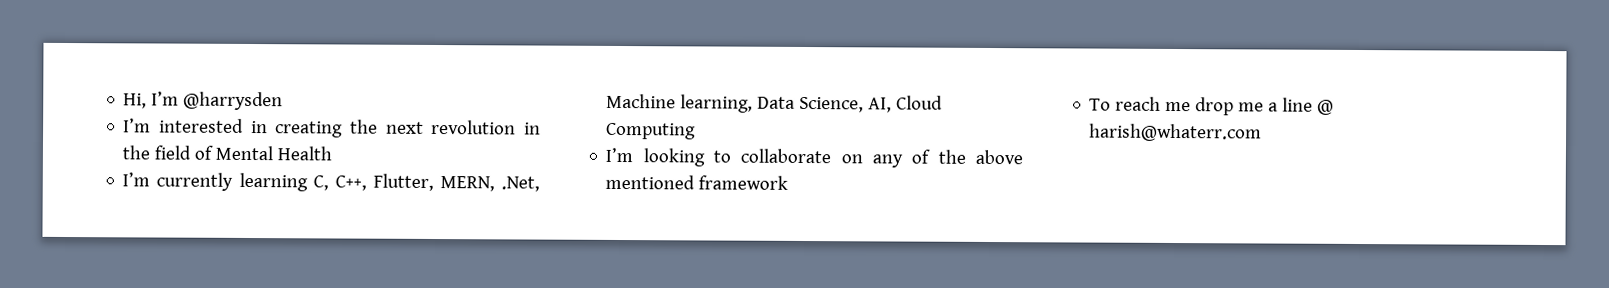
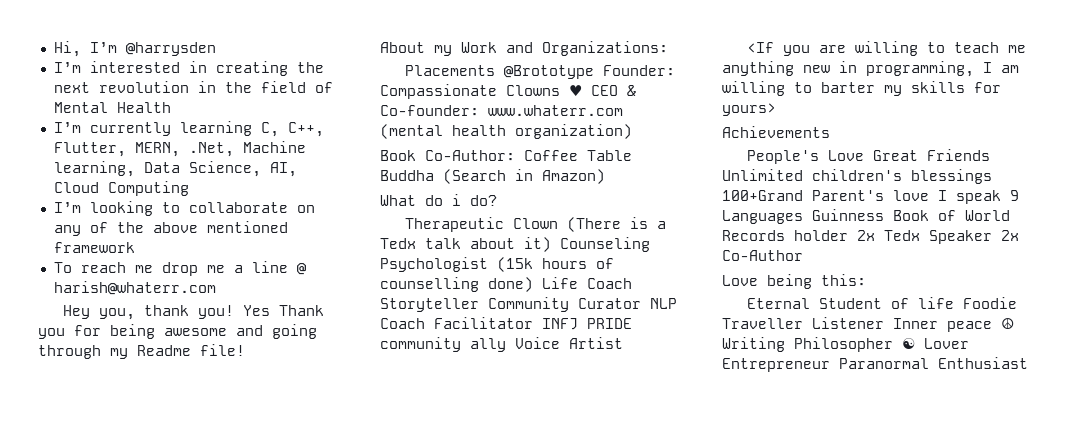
+ Hey you, thank you! Yes Thank you for being awesome and going through my Readme file!
+ About my Work and Organizations:
+ Placements @Brototype Founder: Compassionate Clowns ♥ CEO & Co-founder: www.whaterr.com (mental health organization)
+ Book Co-Author: Coffee Table Buddha (Search in Amazon)
+ What do i do?
+ Therapeutic Clown (There is a Tedx talk about it) Counseling Psychologist (15k hours of counselling done) Life Coach Storyteller Community Curator NLP Coach Facilitator INFJ PRIDE community ally Voice Artist
+ <If you are willing to teach me anything new in programming, I am willing to barter my skills for yours>
+ Achievements
+ People's Love Great Friends Unlimited children's blessings 100+Grand Parent's love I speak 9 Languages Guinness Book of World Records holder 2x Tedx Speaker 2x Co-Author
+ Love being this:
+ Eternal Student of life Foodie Traveller Listener Inner peace ☮ Writing Philosopher ☯ Lover Entrepreneur Paranormal Enthusiast

